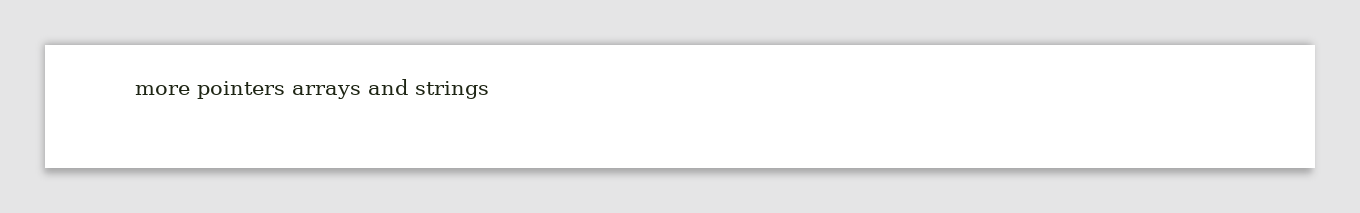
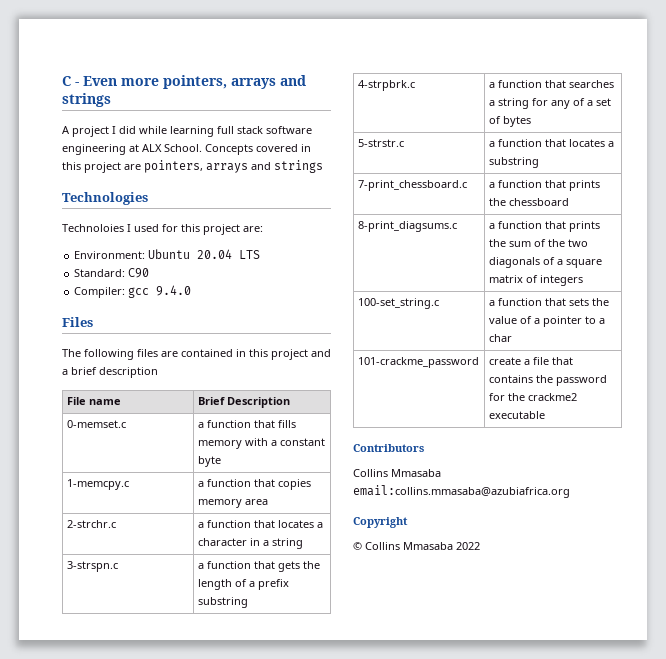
- more pointers arrays and strings
+ C - Even more pointers, arrays and strings
+ A project I did while learning full stack software engineering at ALX School. Concepts covered in this project are pointers, arrays and strings
+ Technologies
+ Technoloies I used for this project are:
+ Environment: Ubuntu 20.04 LTS
+ Standard: C90
+ Compiler: gcc 9.4.0
+ Files
+ The following files are contained in this project and a brief description
+ File name | Brief Description
+ 0-memset.c | a function that fills memory with a constant byte
+ 1-memcpy.c | a function that copies memory area
+ 2-strchr.c | a function that locates a character in a string
+ 3-strspn.c | a function that gets the length of a prefix substring
+ 4-strpbrk.c | a function that searches a string for any of a set of bytes
+ 5-strstr.c | a function that locates a substring
+ 7-print_chessboard.c | a function that prints the chessboard
+ 8-print_diagsums.c | a function that prints the sum of the two diagonals of a square matrix of integers
+ 100-set_string.c | a function that sets the value of a pointer to a char
+ 101-crackme_password | create a file that contains the password for the crackme2 executable
+ Contributors
+ Collins Mmasaba email:collins.mmasaba@azubiafrica.org
+ Copyright
+ © Collins Mmasaba 2022

